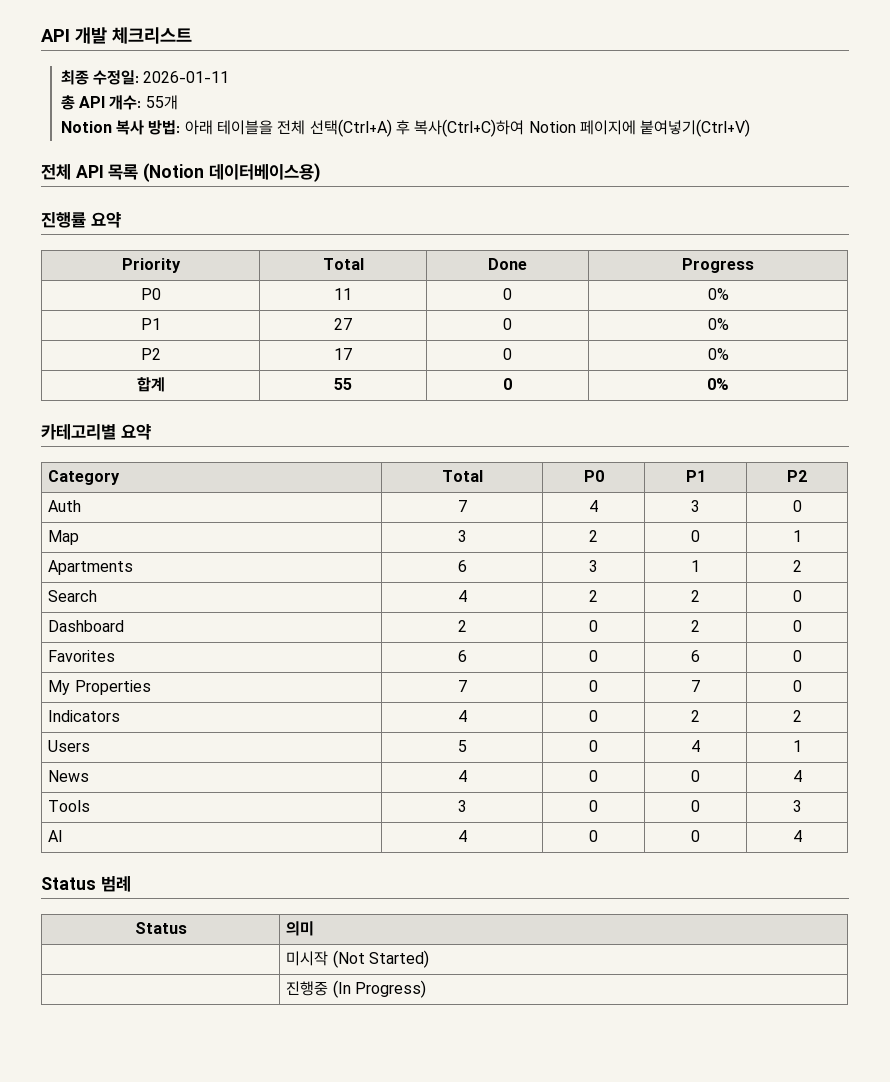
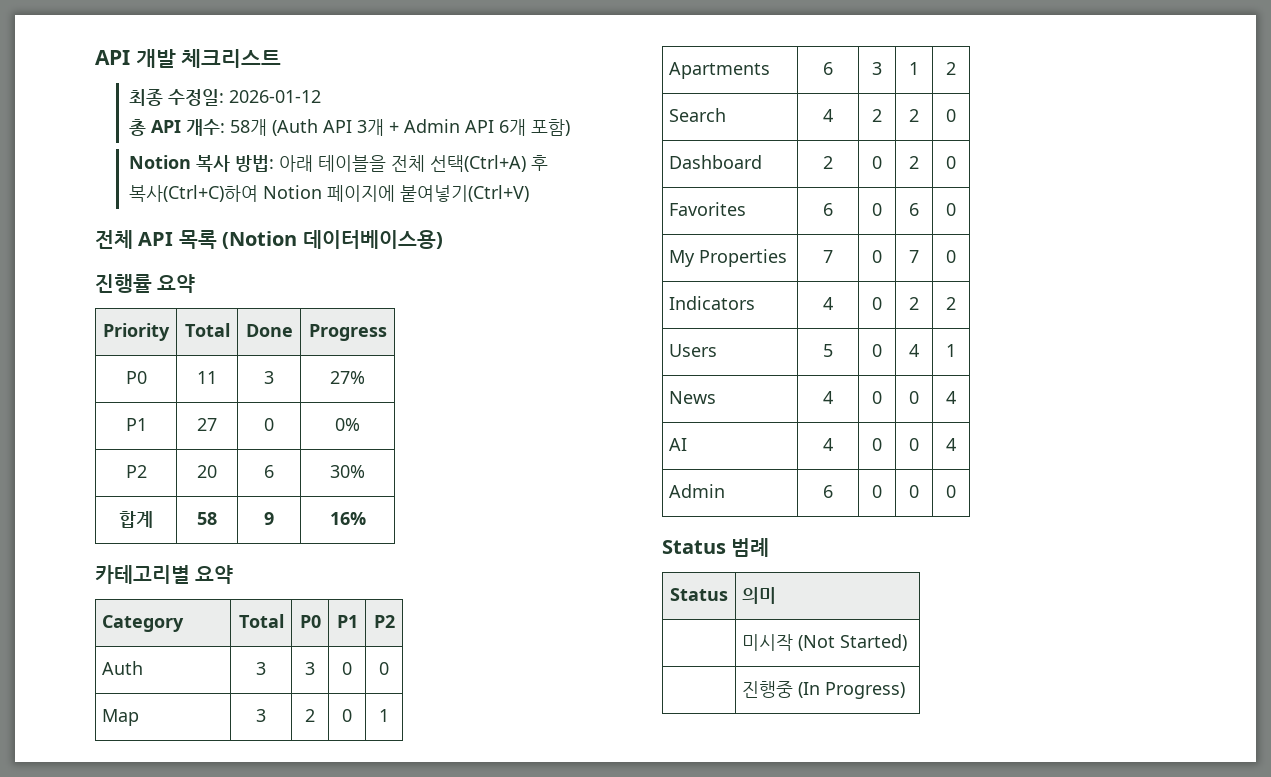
- 최종 수정일: 2026-01-11
+ 최종 수정일: 2026-01-12
- 총 API 개수: 55개
+ 총 API 개수: 58개 (Auth API 3개 + Admin API 6개 포함)
- P0 | 11 | 0 | 0%
+ P0 | 11 | 3 | 27%
- P2 | 17 | 0 | 0%
- 합계 | 55 | 0 | 0%
+ P2 | 20 | 6 | 30%
+ 합계 | 58 | 9 | 16%
- Auth | 7 | 4 | 3 | 0
+ Auth | 3 | 3 | 0 | 0
- Tools | 3 | 0 | 0 | 3
+ Admin | 6 | 0 | 0 | 0

